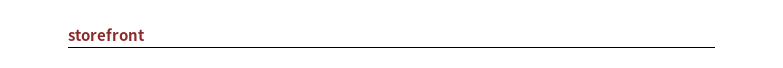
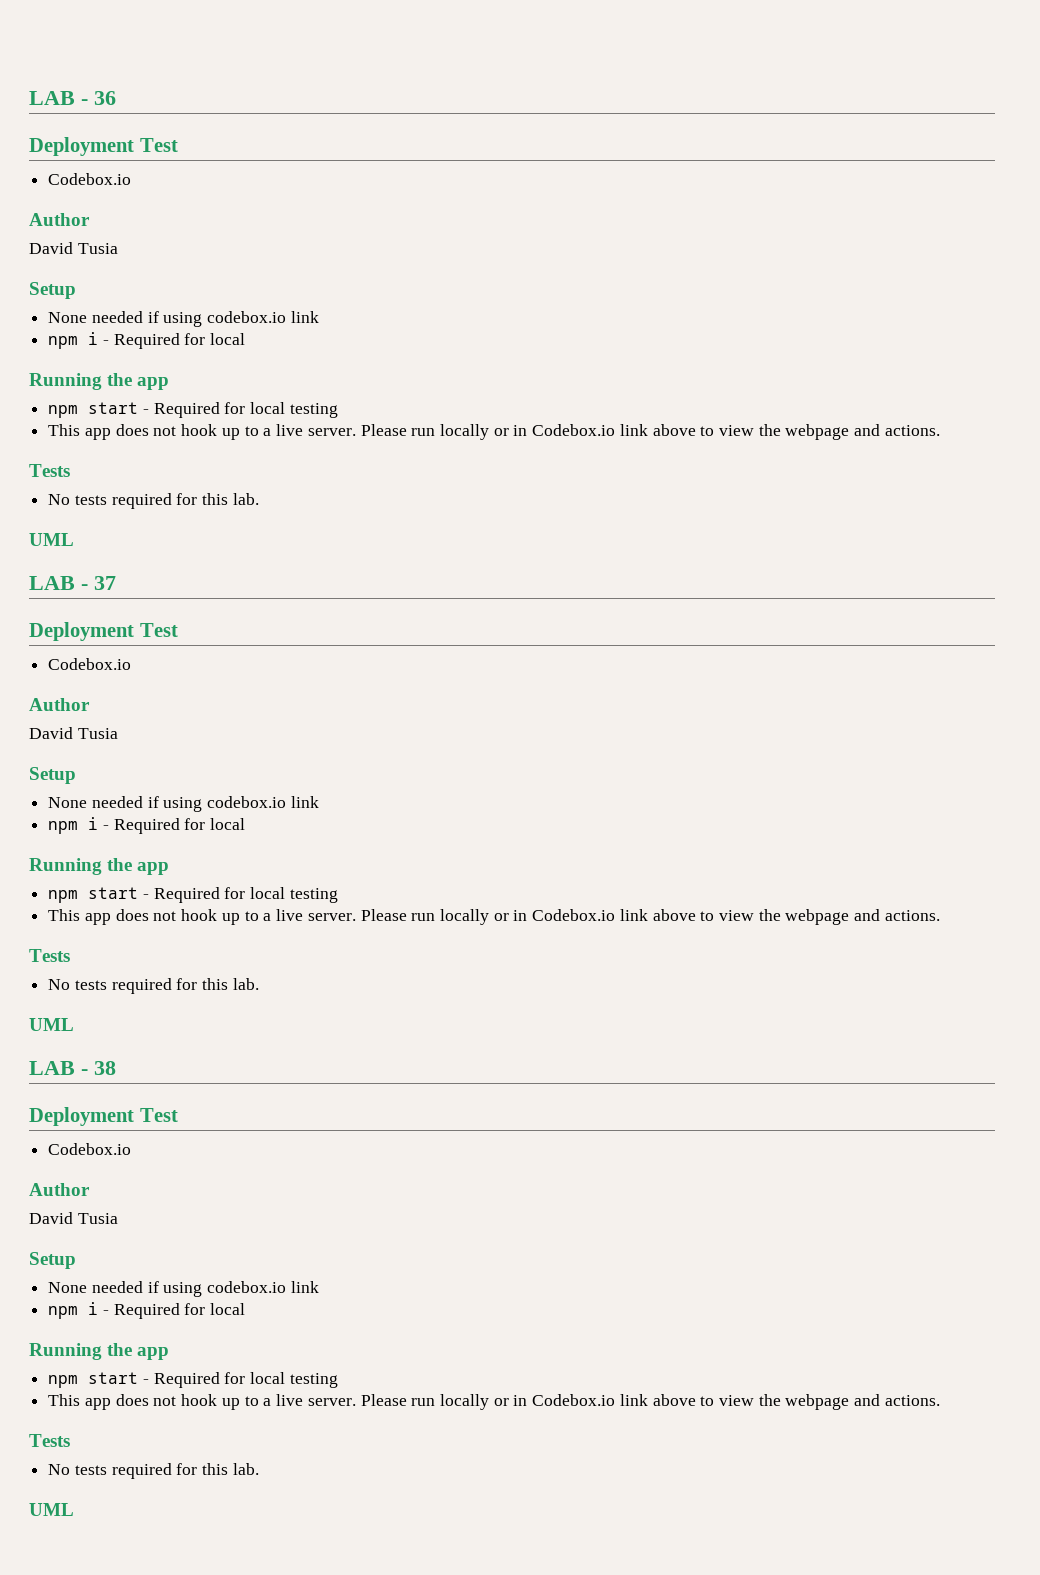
- storefront
+ LAB - 36
+ Deployment Test
+ Codebox.io
+ Author
+ David Tusia
+ Setup
+ None needed if using codebox.io link
+ npm i - Required for local
+ Running the app
+ npm start - Required for local testing
+ This app does not hook up to a live server. Please run locally or in Codebox.io link above to view the webpage and actions.
+ Tests
+ No tests required for this lab.
+ UML
+ LAB - 37
+ Deployment Test
+ Codebox.io
+ Author
+ David Tusia
+ Setup
+ None needed if using codebox.io link
+ npm i - Required for local
+ Running the app
+ npm start - Required for local testing
+ This app does not hook up to a live server. Please run locally or in Codebox.io link above to view the webpage and actions.
+ Tests
+ No tests required for this lab.
+ UML
+ LAB - 38
+ Deployment Test
+ Codebox.io
+ Author
+ David Tusia
+ Setup
+ None needed if using codebox.io link
+ npm i - Required for local
+ Running the app
+ npm start - Required for local testing
+ This app does not hook up to a live server. Please run locally or in Codebox.io link above to view the webpage and actions.
+ Tests
+ No tests required for this lab.
+ UML

